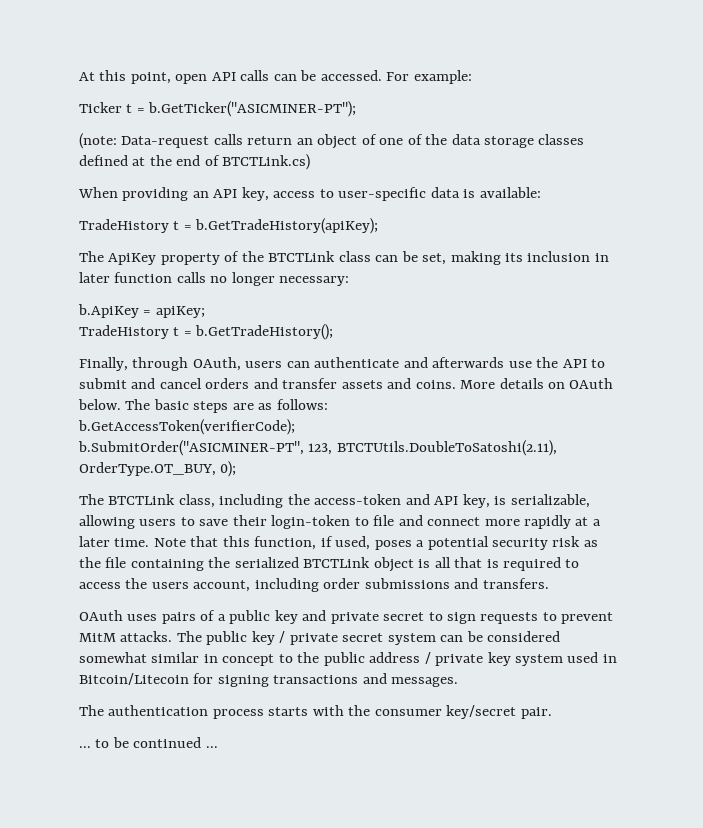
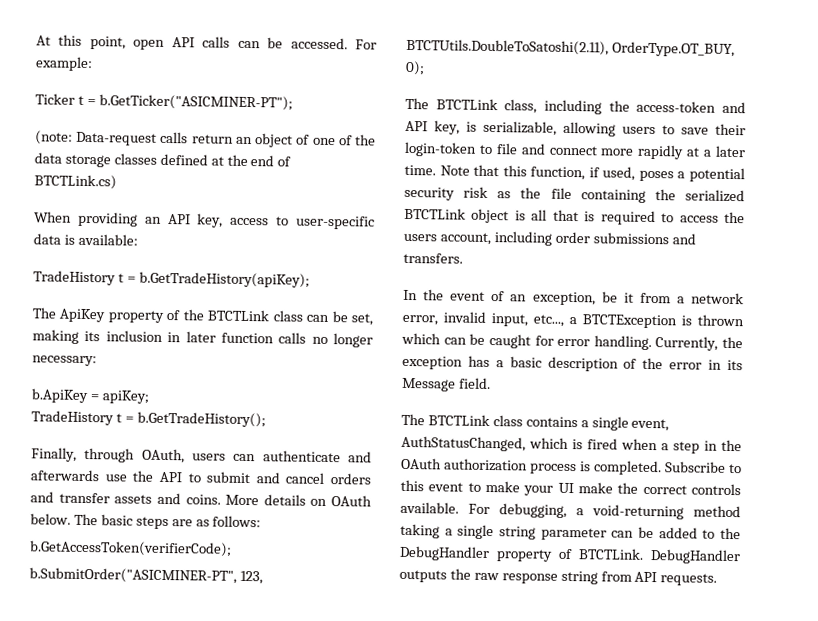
- OAuth uses pairs of a public key and private secret to sign requests to prevent MitM attacks. The public key / private secret system can be considered somewhat similar in concept to the public address / private key system used in Bitcoin/Litecoin for signing transactions and messages.
- The authentication process starts with the consumer key/secret pair.
- ... to be continued ...
+ In the event of an exception, be it from a network error, invalid input, etc..., a BTCTException is thrown which can be caught for error handling. Currently, the exception has a basic description of the error in its Message field.
+ The BTCTLink class contains a single event, AuthStatusChanged, which is fired when a step in the OAuth authorization process is completed. Subscribe to this event to make your UI make the correct controls available. For debugging, a void-returning method taking a single string parameter can be added to the DebugHandler property of BTCTLink. DebugHandler outputs the raw response string from API requests.

